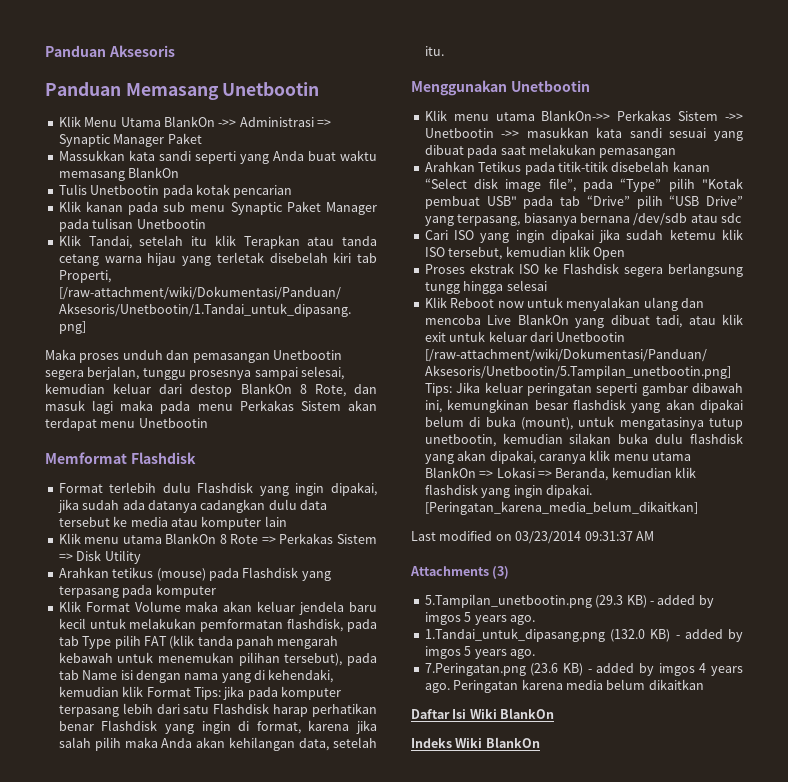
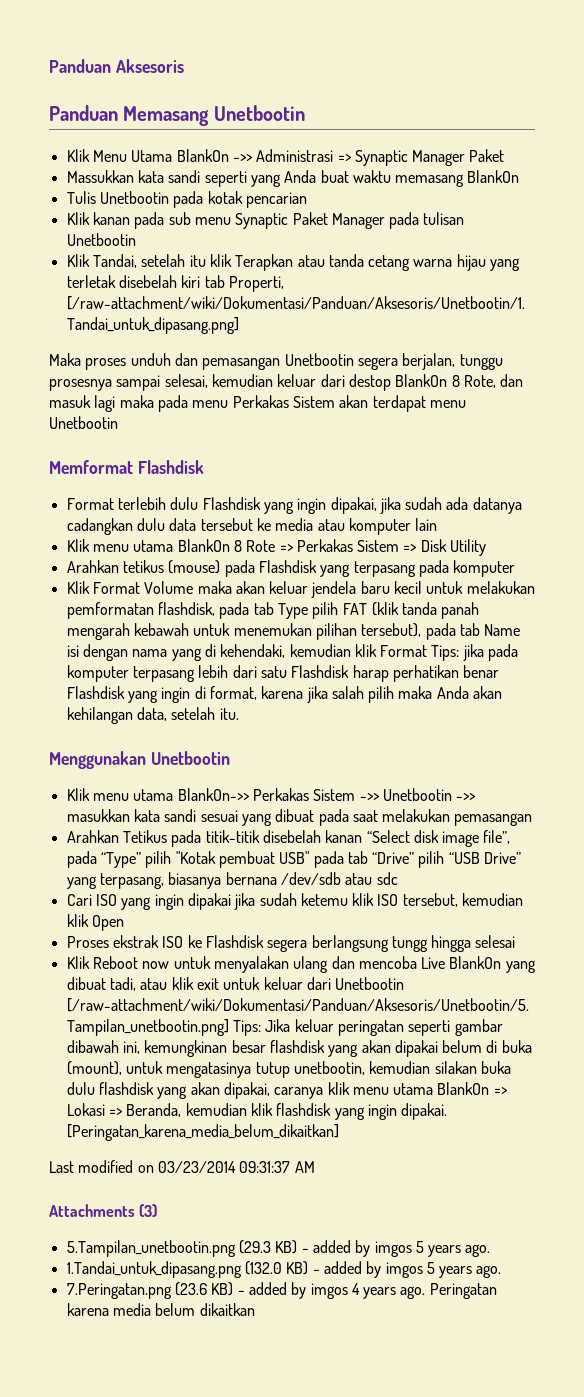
- Daftar Isi Wiki BlankOn
- Indeks Wiki BlankOn

